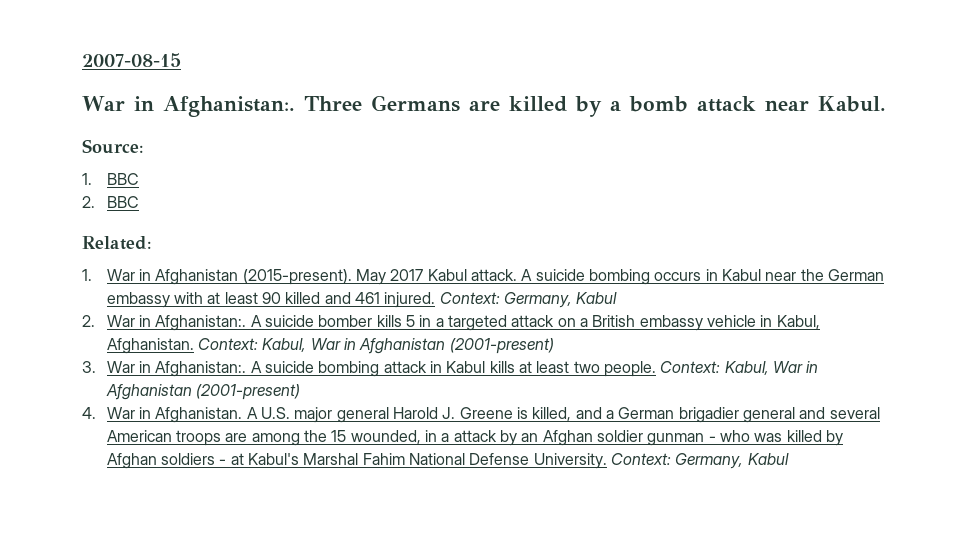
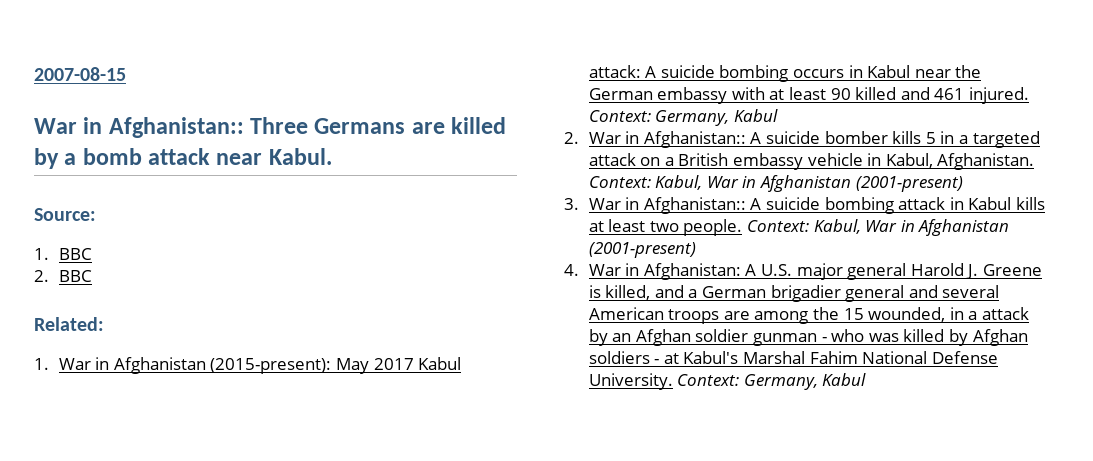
- War in Afghanistan:. Three Germans are killed by a bomb attack near Kabul.
+ War in Afghanistan:: Three Germans are killed by a bomb attack near Kabul.
- 1. War in Afghanistan (2015-present). May 2017 Kabul attack. A suicide bombing occurs in Kabul near the German embassy with at least 90 killed and 461 injured.
+ 1. War in Afghanistan (2015-present): May 2017 Kabul attack: A suicide bombing occurs in Kabul near the German embassy with at least 90 killed and 461 injured.
- 2. War in Afghanistan:. A suicide bomber kills 5 in a targeted attack on a British embassy vehicle in Kabul, Afghanistan.
+ 2. War in Afghanistan:: A suicide bomber kills 5 in a targeted attack on a British embassy vehicle in Kabul, Afghanistan.
- 3. War in Afghanistan:. A suicide bombing attack in Kabul kills at least two people.
+ 3. War in Afghanistan:: A suicide bombing attack in Kabul kills at least two people.
- 4. War in Afghanistan. A U.S. major general Harold J. Greene is killed, and a German brigadier general and several American troops are among the 15 wounded, in a attack by an Afghan soldier gunman - who was killed by Afghan soldiers - at Kabul's Marshal Fahim National Defense University.
+ 4. War in Afghanistan: A U.S. major general Harold J. Greene is killed, and a German brigadier general and several American troops are among the 15 wounded, in a attack by an Afghan soldier gunman - who was killed by Afghan soldiers - at Kabul's Marshal Fahim National Defense University.

